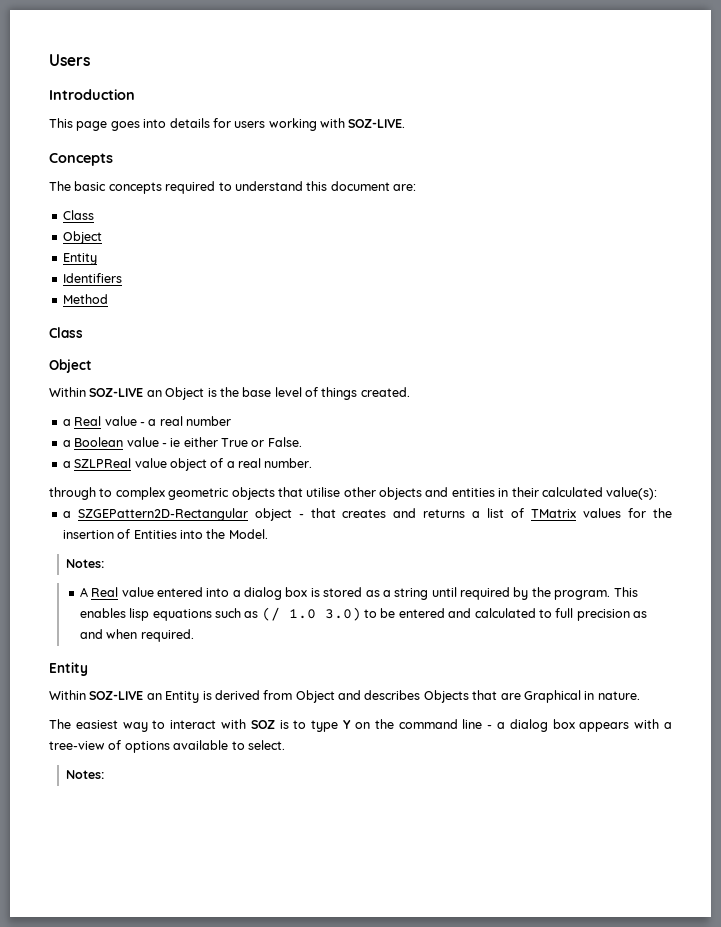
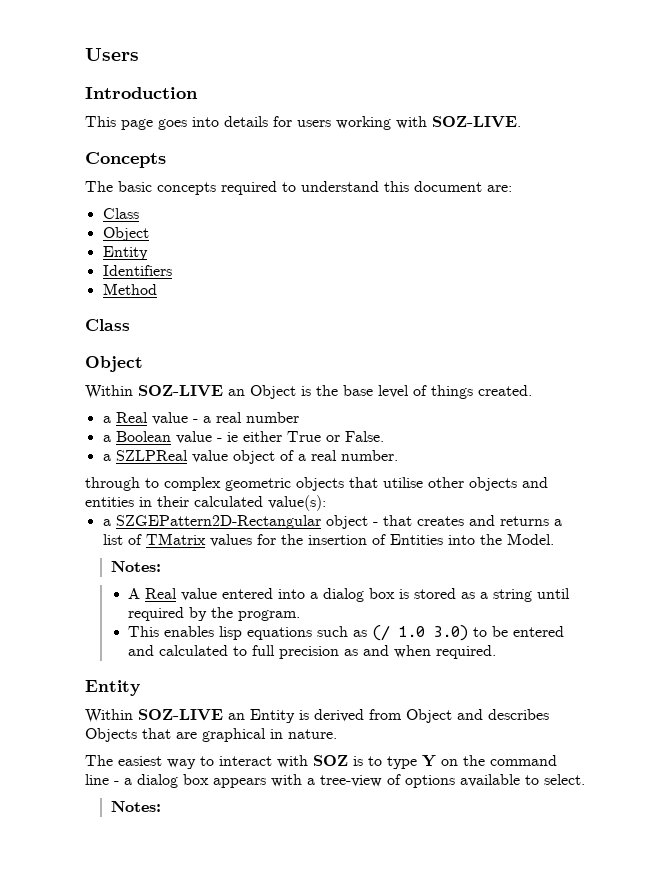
- A Real value entered into a dialog box is stored as a string until required by the program. This enables lisp equations such as (/ 1.0 3.0) to be entered and calculated to full precision as and when required.
+ A Real value entered into a dialog box is stored as a string until required by the program.
+ This enables lisp equations such as (/ 1.0 3.0) to be entered and calculated to full precision as and when required.
- Within SOZ-LIVE an Entity is derived from Object and describes Objects that are Graphical in nature.
+ Within SOZ-LIVE an Entity is derived from Object and describes Objects that are graphical in nature.

